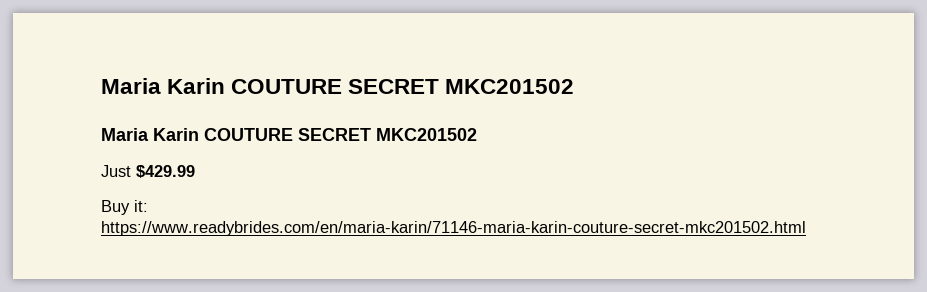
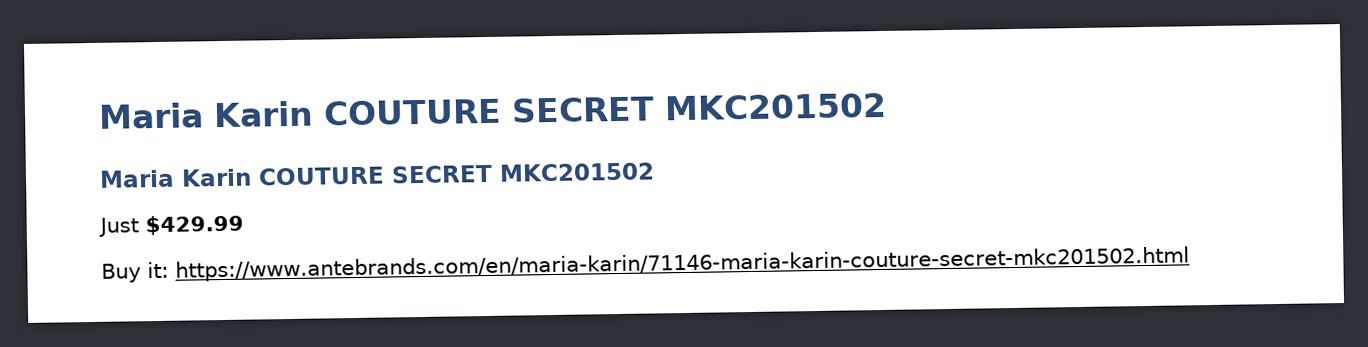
- Buy it: https://www.readybrides.com/en/maria-karin/71146-maria-karin-couture-secret-mkc201502.html
+ Buy it: https://www.antebrands.com/en/maria-karin/71146-maria-karin-couture-secret-mkc201502.html

